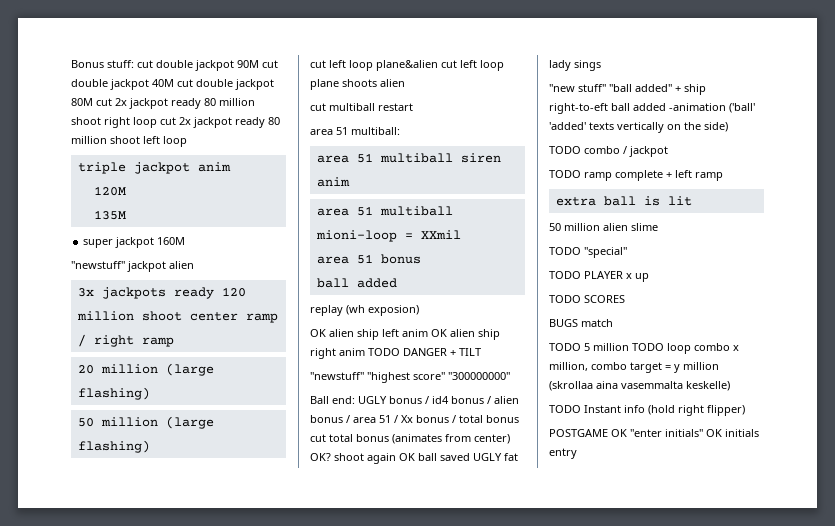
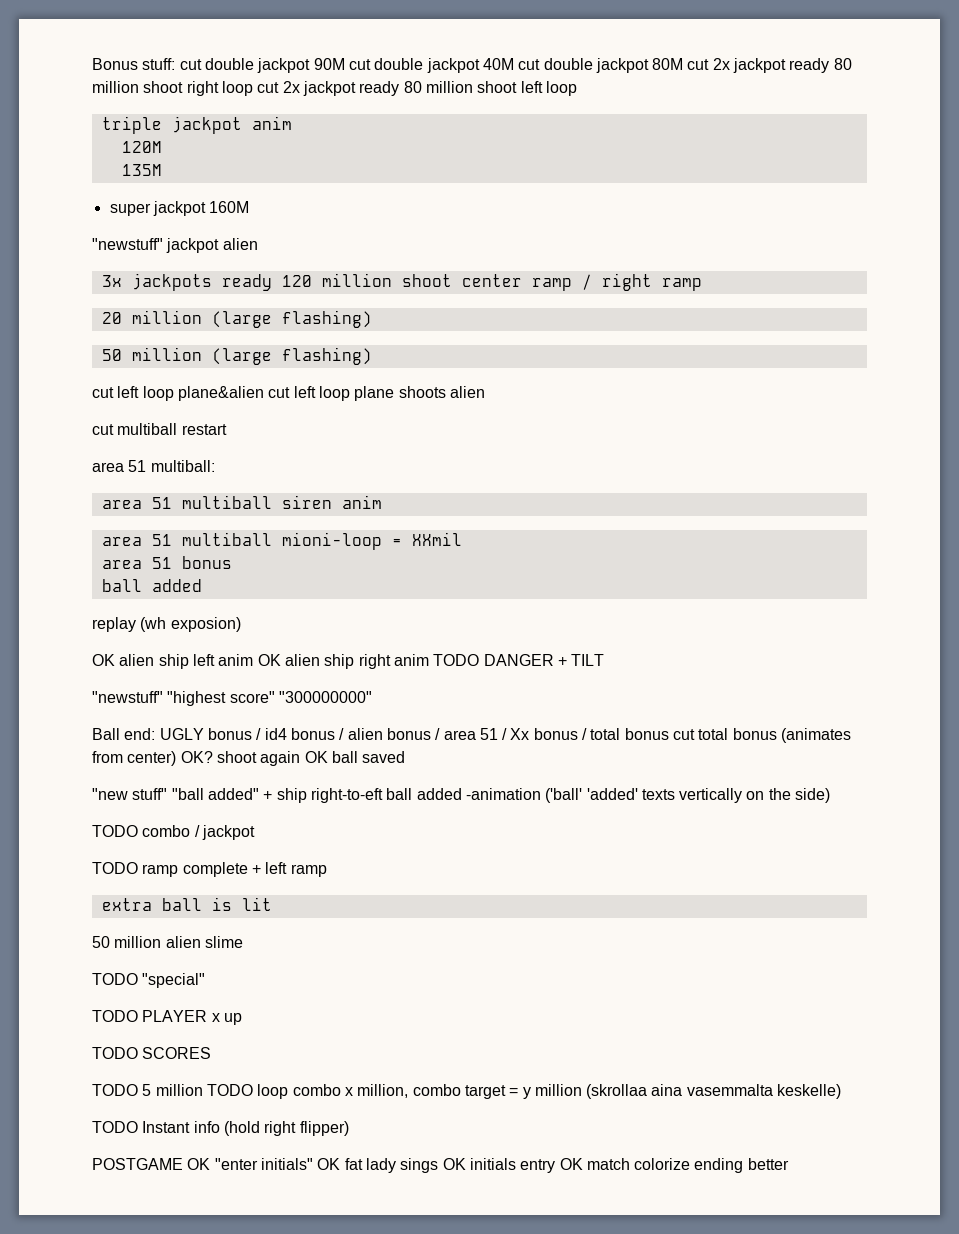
- Ball end: UGLY bonus / id4 bonus / alien bonus / area 51 / Xx bonus / total bonus cut total bonus (animates from center) OK? shoot again OK ball saved UGLY fat lady sings
+ Ball end: UGLY bonus / id4 bonus / alien bonus / area 51 / Xx bonus / total bonus cut total bonus (animates from center) OK? shoot again OK ball saved
- BUGS match
- POSTGAME OK "enter initials" OK initials entry
+ POSTGAME OK "enter initials" OK fat lady sings OK initials entry OK match colorize ending better

